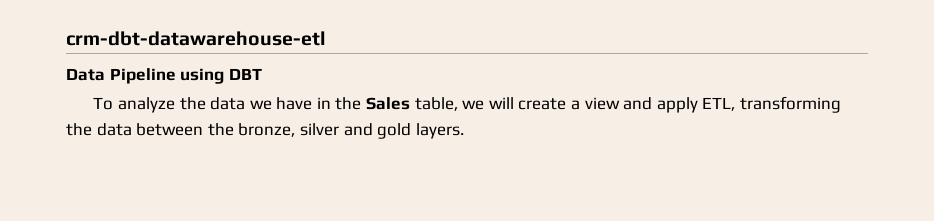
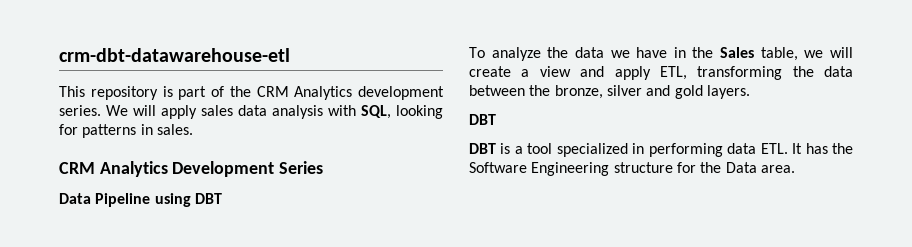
+ This repository is part of the CRM Analytics development series. We will apply sales data analysis with SQL, looking for patterns in sales.
+ CRM Analytics Development Series
  To analyze the data we have in the Sales table, we will create a view and apply ETL, transforming the data between the bronze, silver and gold layers.
+ DBT
+ DBT is a tool specialized in performing data ETL. It has the Software Engineering structure for the Data area.

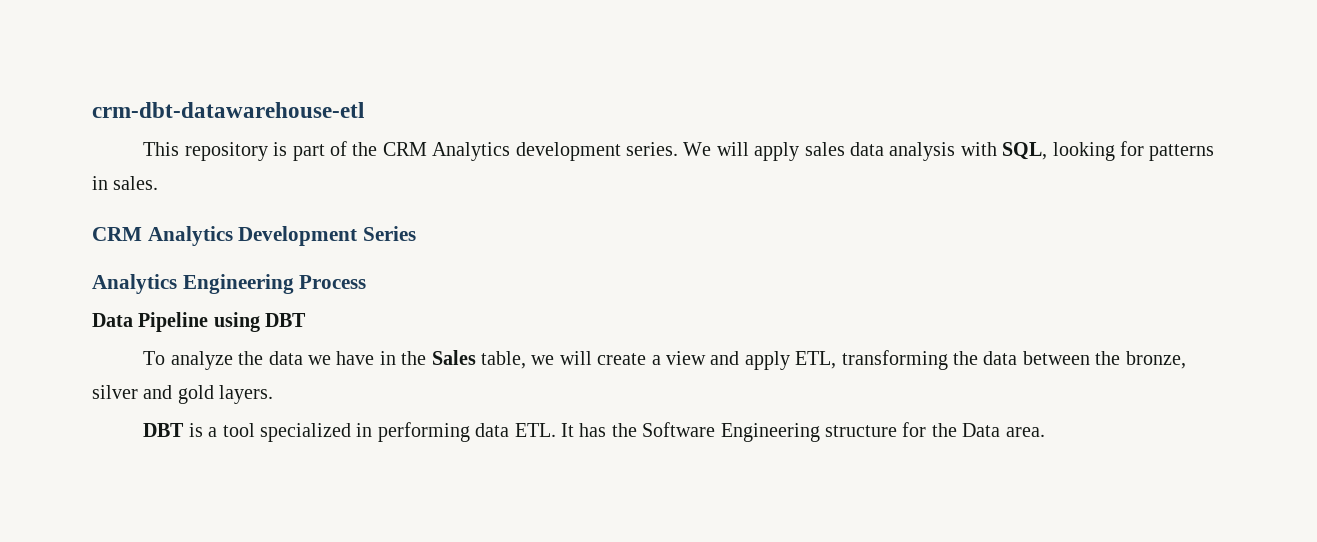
+ Analytics Engineering Process
  To analyze the data we have in the Sales table, we will create a view and apply ETL, transforming the data between the bronze, silver and gold layers.
- DBT

